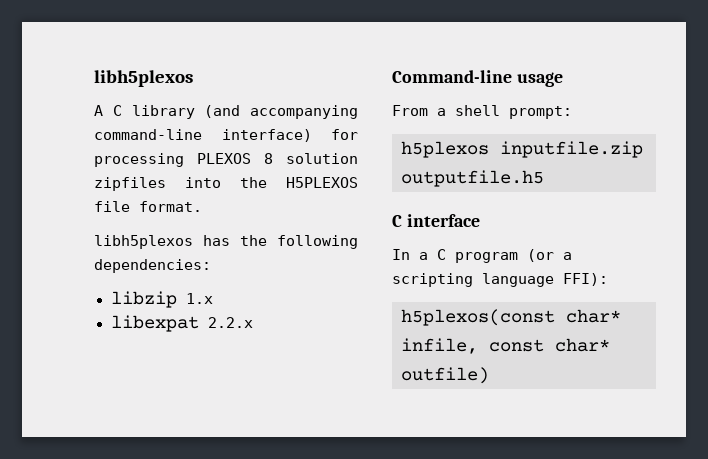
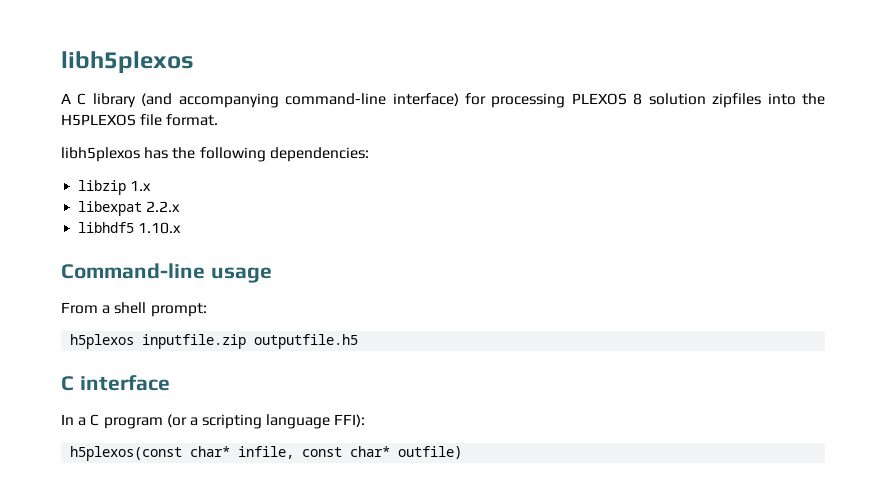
+ libhdf5 1.10.x

